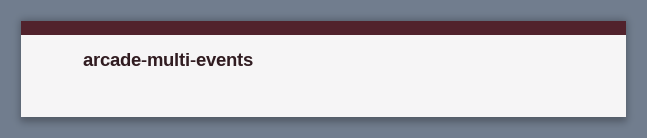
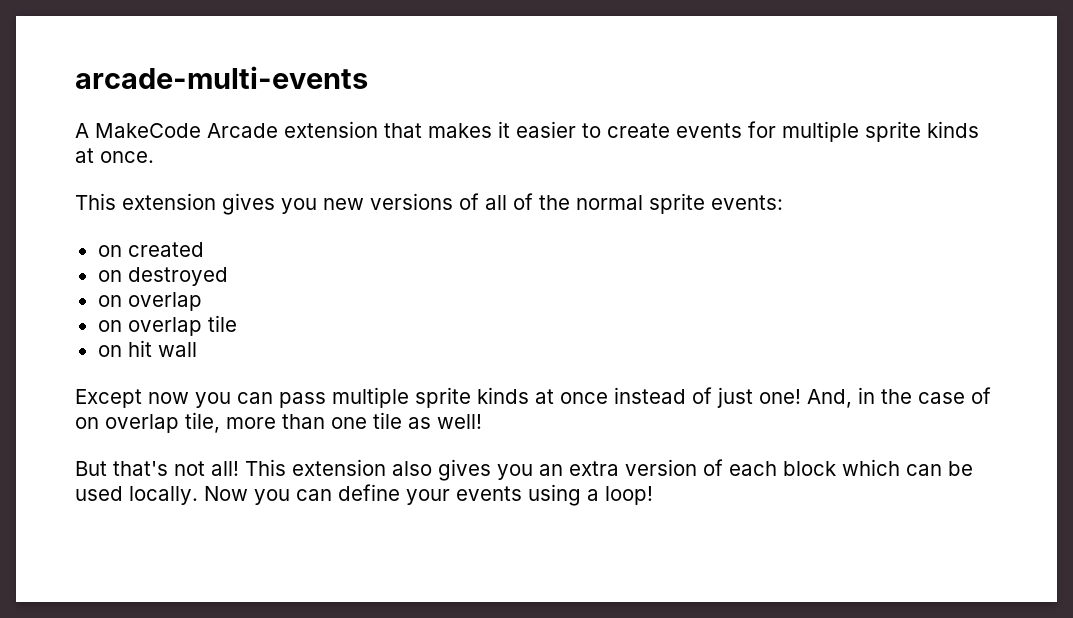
+ A MakeCode Arcade extension that makes it easier to create events for multiple sprite kinds at once.
+ This extension gives you new versions of all of the normal sprite events:
+ on created
+ on destroyed
+ on overlap
+ on overlap tile
+ on hit wall
+ Except now you can pass multiple sprite kinds at once instead of just one! And, in the case of on overlap tile, more than one tile as well!
+ But that's not all! This extension also gives you an extra version of each block which can be used locally. Now you can define your events using a loop!

